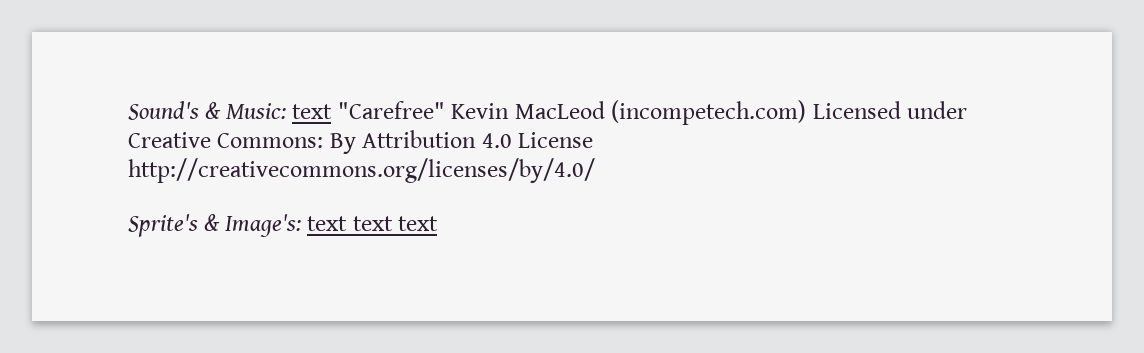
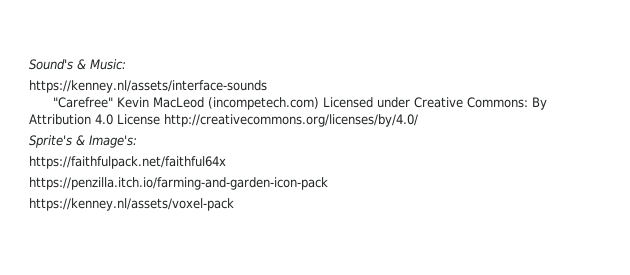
- Sound's & Music: text "Carefree" Kevin MacLeod (incompetech.com) Licensed under Creative Commons: By Attribution 4.0 License http://creativecommons.org/licenses/by/4.0/
+ Sound's & Music:
+ https://kenney.nl/assets/interface-sounds
+ "Carefree" Kevin MacLeod (incompetech.com) Licensed under Creative Commons: By Attribution 4.0 License http://creativecommons.org/licenses/by/4.0/
- Sprite's & Image's: text text text
+ Sprite's & Image's:
+ https://faithfulpack.net/faithful64x
+ https://penzilla.itch.io/farming-and-garden-icon-pack
+ https://kenney.nl/assets/voxel-pack

